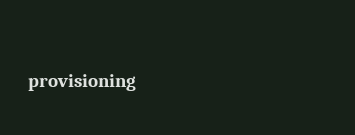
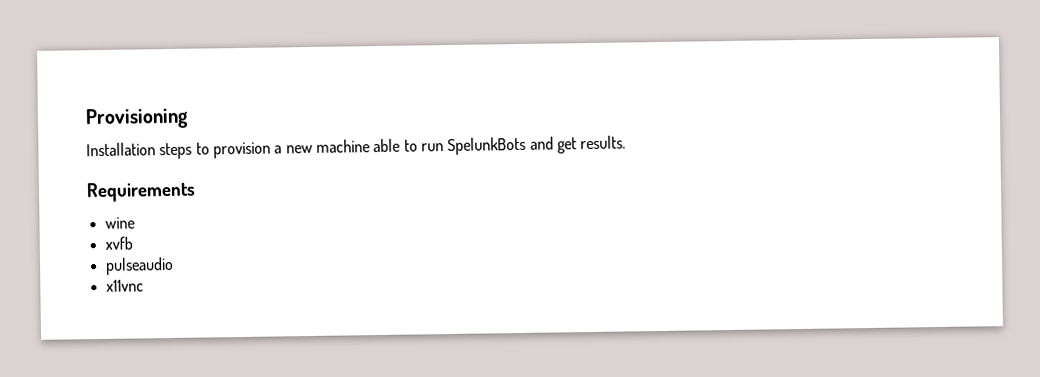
- provisioning
+ Provisioning
+ Installation steps to provision a new machine able to run SpelunkBots and get results.
+ Requirements
+ wine
+ xvfb
+ pulseaudio
+ x11vnc

